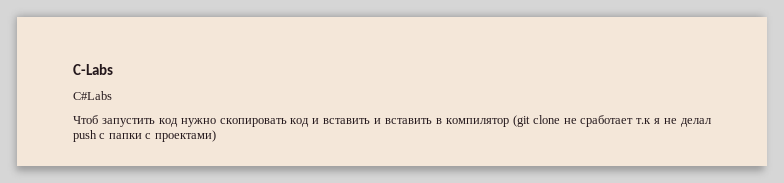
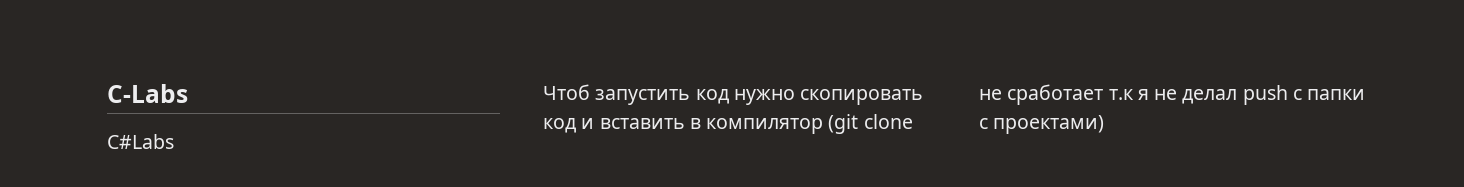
- Чтоб запустить код нужно скопировать код и вставить и вставить в компилятор (git clone не сработает т.к я не делал push с папки с проектами)
+ Чтоб запустить код нужно скопировать код и вставить в компилятор (git clone не сработает т.к я не делал push с папки с проектами)

